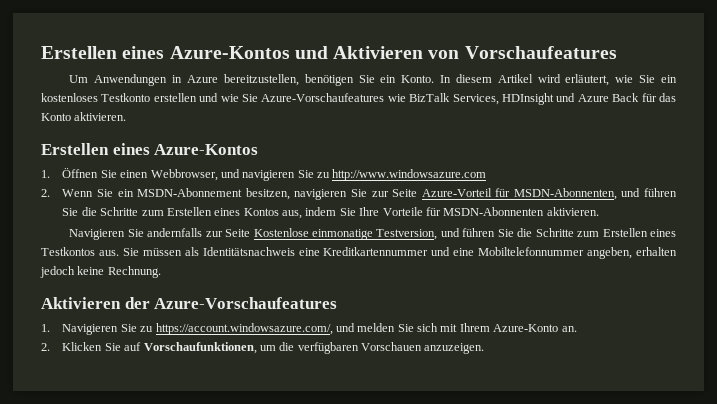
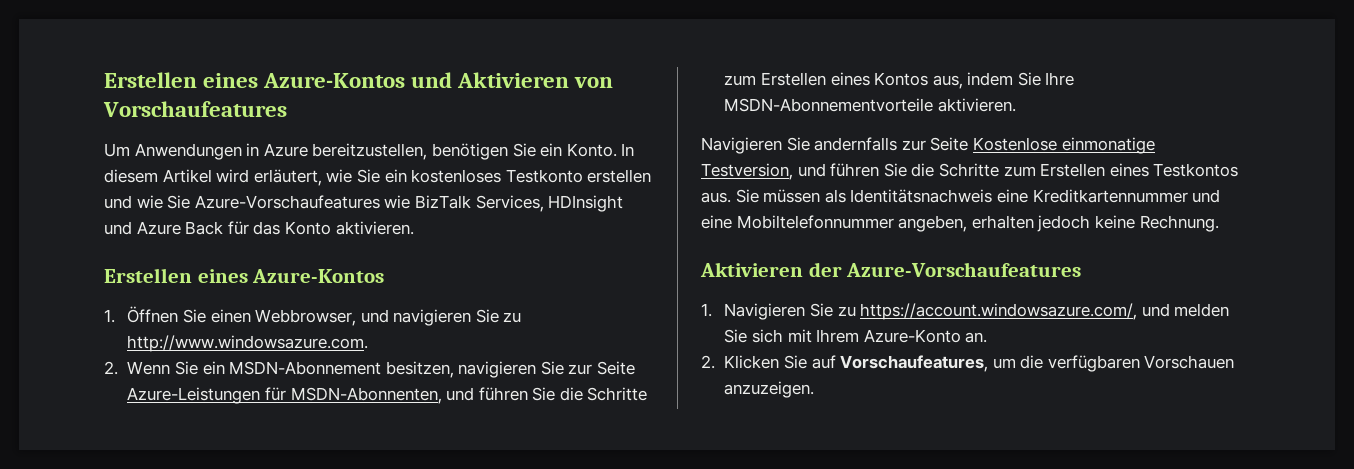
- 1. Öffnen Sie einen Webbrowser, und navigieren Sie zu http://www.windowsazure.com
+ 1. Öffnen Sie einen Webbrowser, und navigieren Sie zu http://www.windowsazure.com.
- 2. Wenn Sie ein MSDN-Abonnement besitzen, navigieren Sie zur Seite Azure-Vorteil für MSDN-Abonnenten, und führen Sie die Schritte zum Erstellen eines Kontos aus, indem Sie Ihre Vorteile für MSDN-Abonnenten aktivieren.
+ 2. Wenn Sie ein MSDN-Abonnement besitzen, navigieren Sie zur Seite Azure-Leistungen für MSDN-Abonnenten, und führen Sie die Schritte zum Erstellen eines Kontos aus, indem Sie Ihre MSDN-Abonnementvorteile aktivieren.
- 2. Klicken Sie auf Vorschaufunktionen, um die verfügbaren Vorschauen anzuzeigen.
+ 2. Klicken Sie auf Vorschaufeatures, um die verfügbaren Vorschauen anzuzeigen.

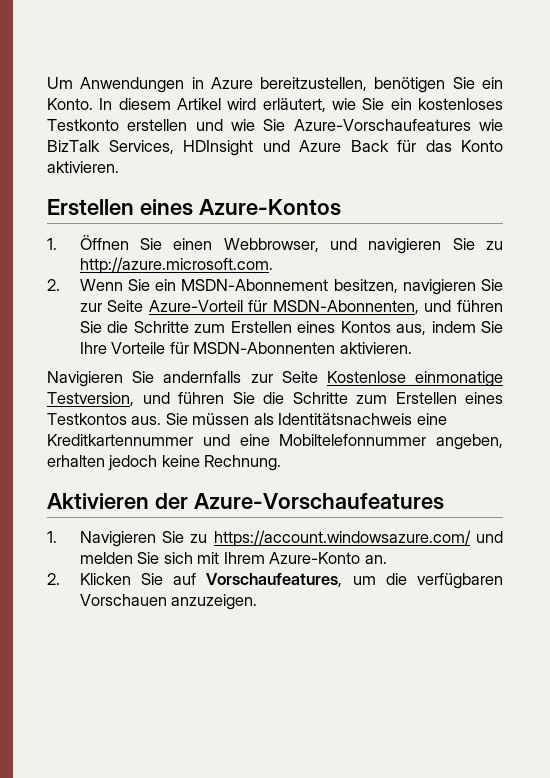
- Erstellen eines Azure-Kontos und Aktivieren von Vorschaufeatures
- 1. Öffnen Sie einen Webbrowser, und navigieren Sie zu http://www.windowsazure.com.
+ 1. Öffnen Sie einen Webbrowser, und navigieren Sie zu http://azure.microsoft.com.
- 2. Wenn Sie ein MSDN-Abonnement besitzen, navigieren Sie zur Seite Azure-Leistungen für MSDN-Abonnenten, und führen Sie die Schritte zum Erstellen eines Kontos aus, indem Sie Ihre MSDN-Abonnementvorteile aktivieren.
+ 2. Wenn Sie ein MSDN-Abonnement besitzen, navigieren Sie zur Seite Azure-Vorteil für MSDN-Abonnenten, und führen Sie die Schritte zum Erstellen eines Kontos aus, indem Sie Ihre Vorteile für MSDN-Abonnenten aktivieren.
- 1. Navigieren Sie zu https://account.windowsazure.com/, und melden Sie sich mit Ihrem Azure-Konto an.
+ 1. Navigieren Sie zu https://account.windowsazure.com/ und melden Sie sich mit Ihrem Azure-Konto an.

